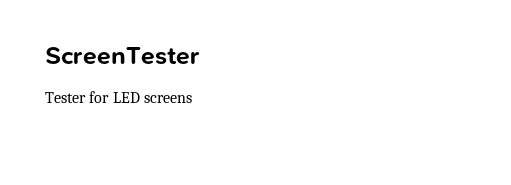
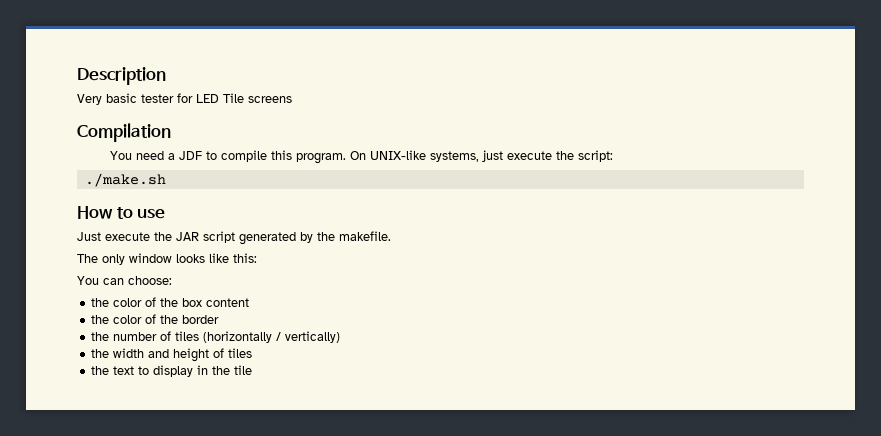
- ScreenTester
- Tester for LED screens
+ Description
+ Very basic tester for LED Tile screens
+ Compilation
+ You need a JDF to compile this program. On UNIX-like systems, just execute the script:
+ ./make.sh
+ How to use
+ Just execute the JAR script generated by the makefile.
+ The only window looks like this:
+ You can choose:
+ the color of the box content
+ the color of the border
+ the number of tiles (horizontally / vertically)
+ the width and height of tiles
+ the text to display in the tile

